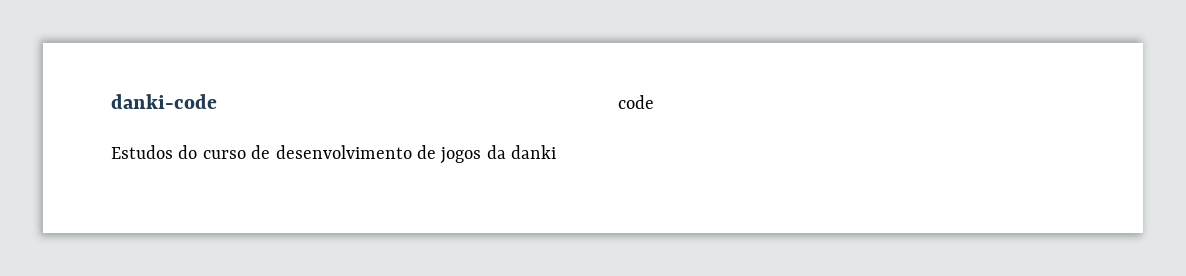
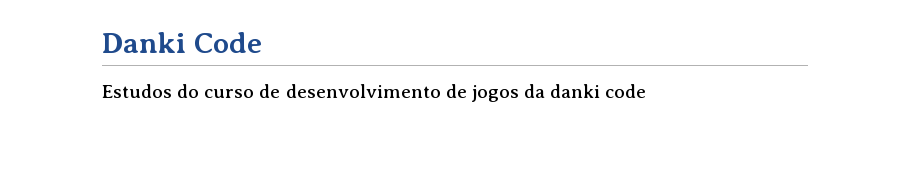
- danki-code
+ Danki Code

